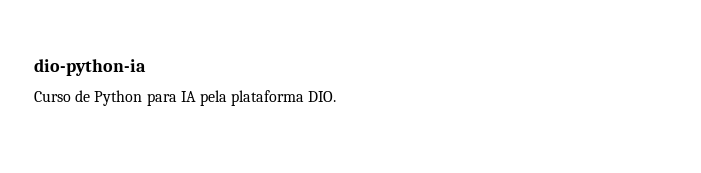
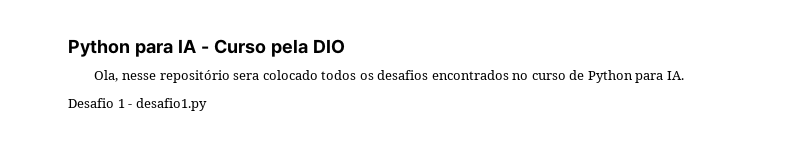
- dio-python-ia
- Curso de Python para IA pela plataforma DIO.
+ Python para IA - Curso pela DIO
+ Ola, nesse repositório sera colocado todos os desafios encontrados no curso de Python para IA.
+ Desafio 1 - desafio1.py

